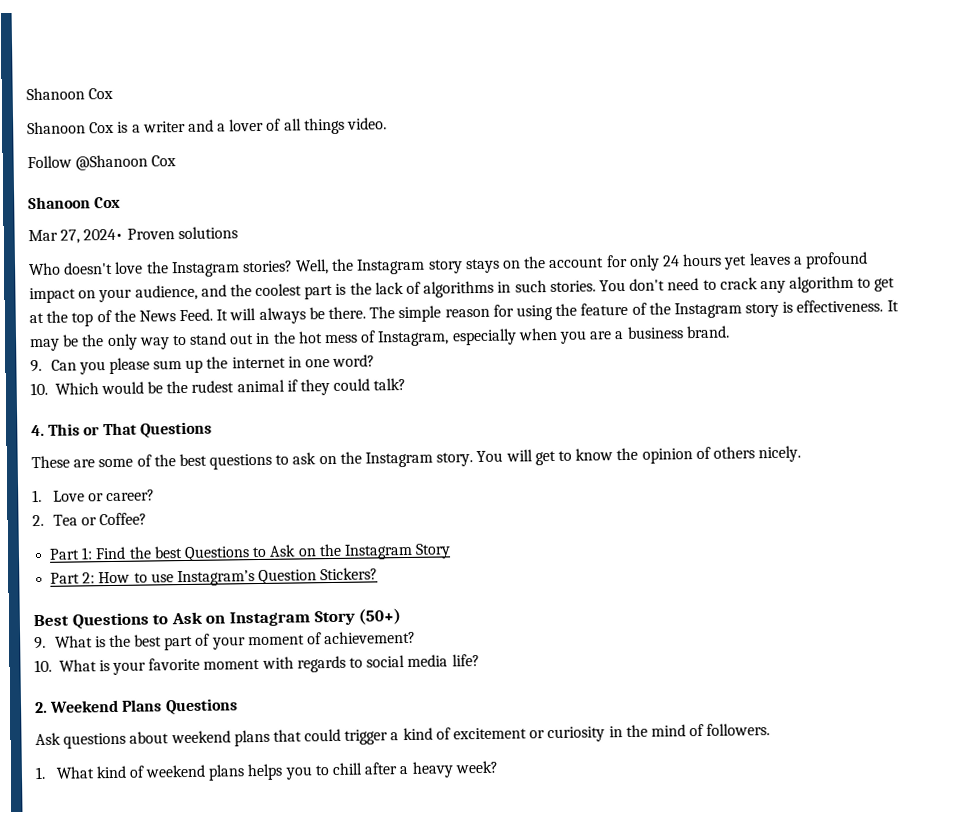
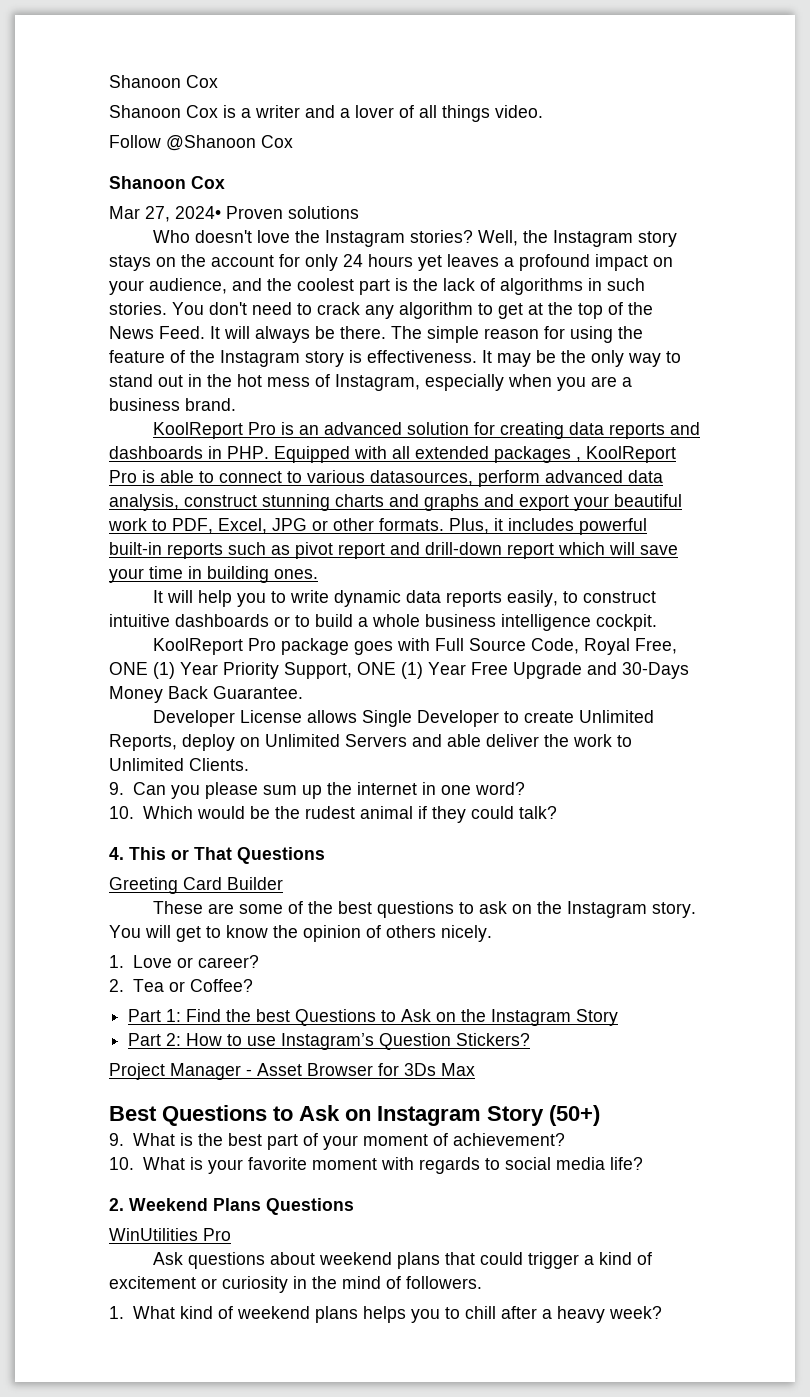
+ KoolReport Pro is an advanced solution for creating data reports and dashboards in PHP. Equipped with all extended packages , KoolReport Pro is able to connect to various datasources, perform advanced data analysis, construct stunning charts and graphs and export your beautiful work to PDF, Excel, JPG or other formats. Plus, it includes powerful built-in reports such as pivot report and drill-down report which will save your time in building ones.
+ It will help you to write dynamic data reports easily, to construct intuitive dashboards or to build a whole business intelligence cockpit.
+ KoolReport Pro package goes with Full Source Code, Royal Free, ONE (1) Year Priority Support, ONE (1) Year Free Upgrade and 30-Days Money Back Guarantee.
+ Developer License allows Single Developer to create Unlimited Reports, deploy on Unlimited Servers and able deliver the work to Unlimited Clients.
+ Greeting Card Builder
+ Project Manager - Asset Browser for 3Ds Max
+ WinUtilities Pro

